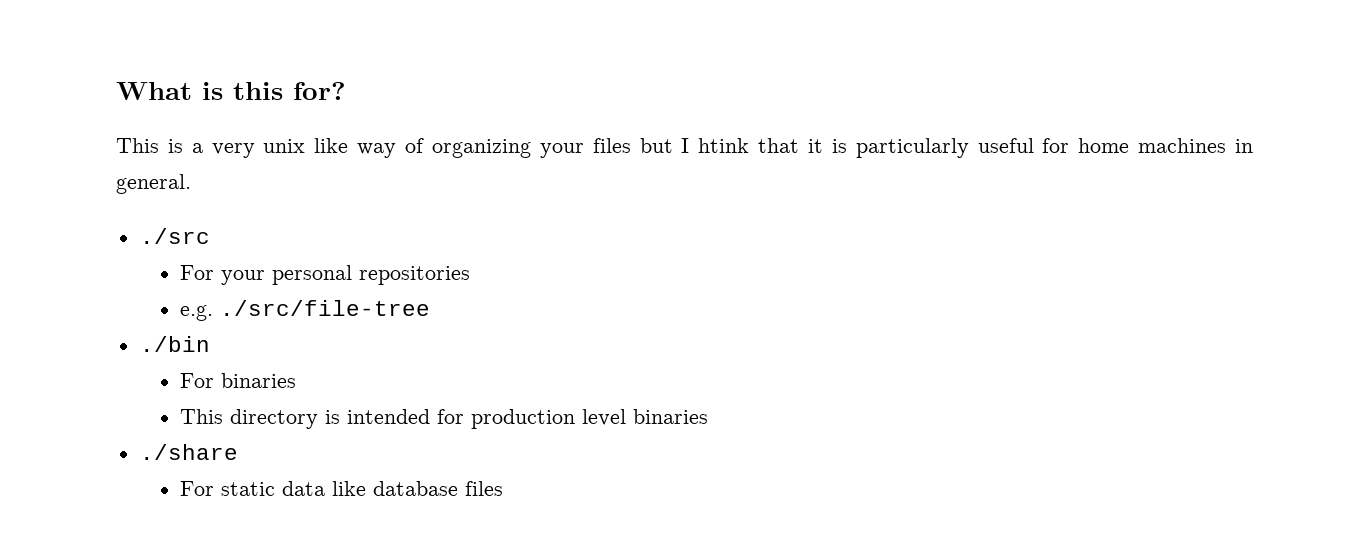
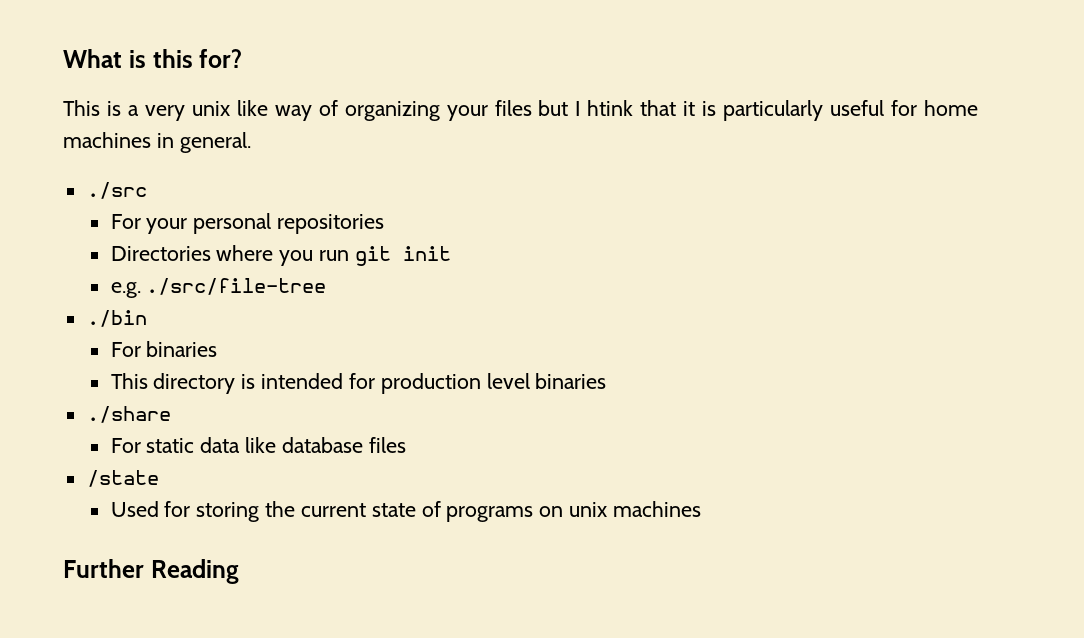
+ Directories where you run git init
+ /state
+ Used for storing the current state of programs on unix machines
+ Further Reading

